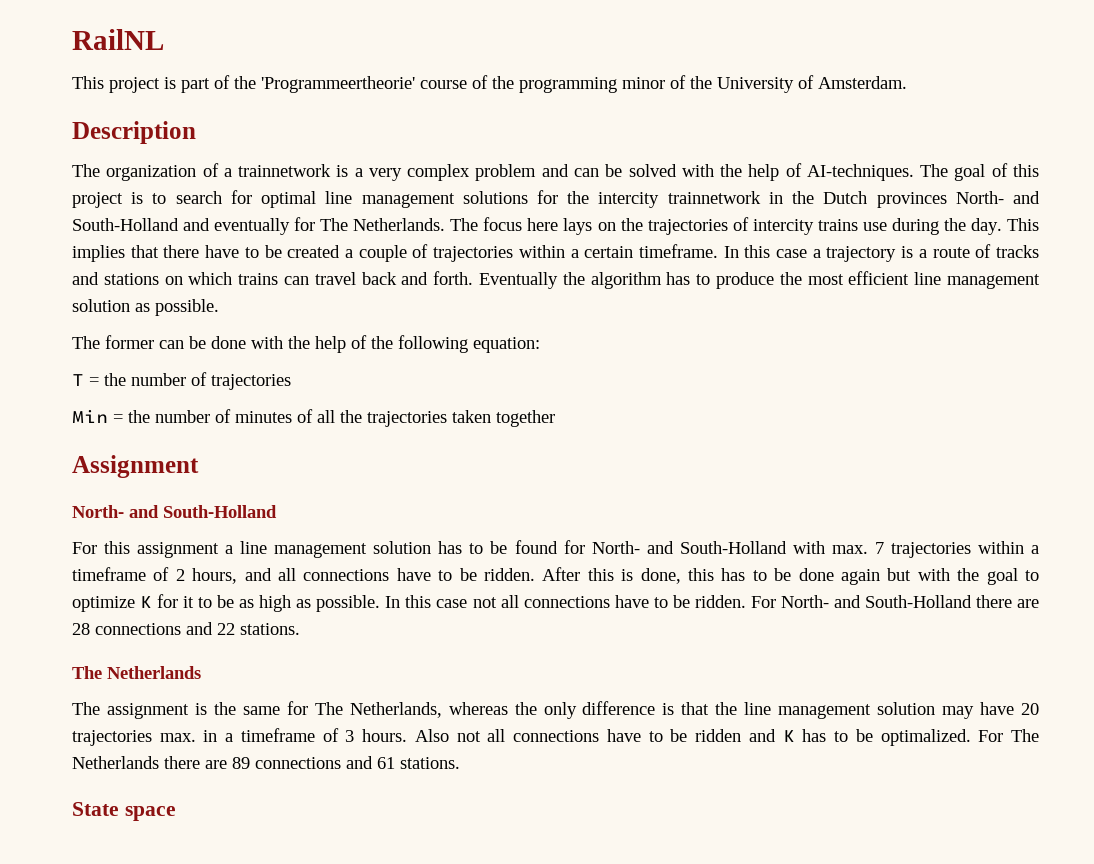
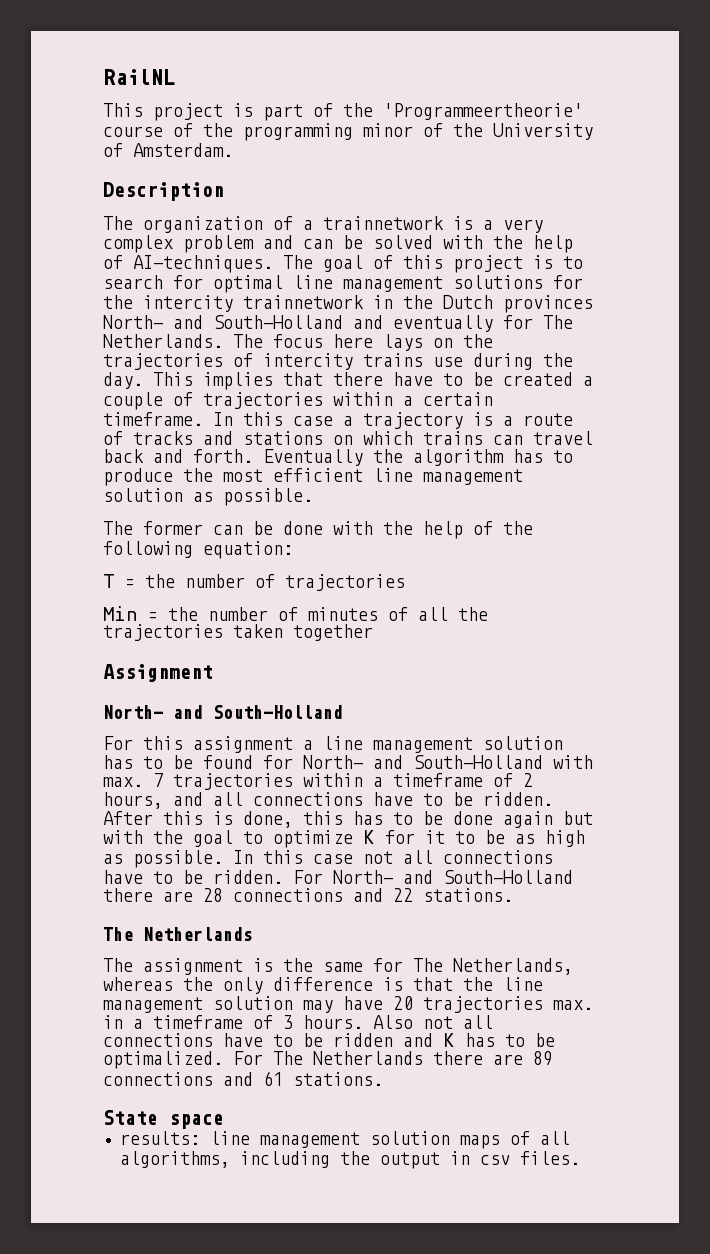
+ results: line management solution maps of all algorithms, including the output in csv files.

